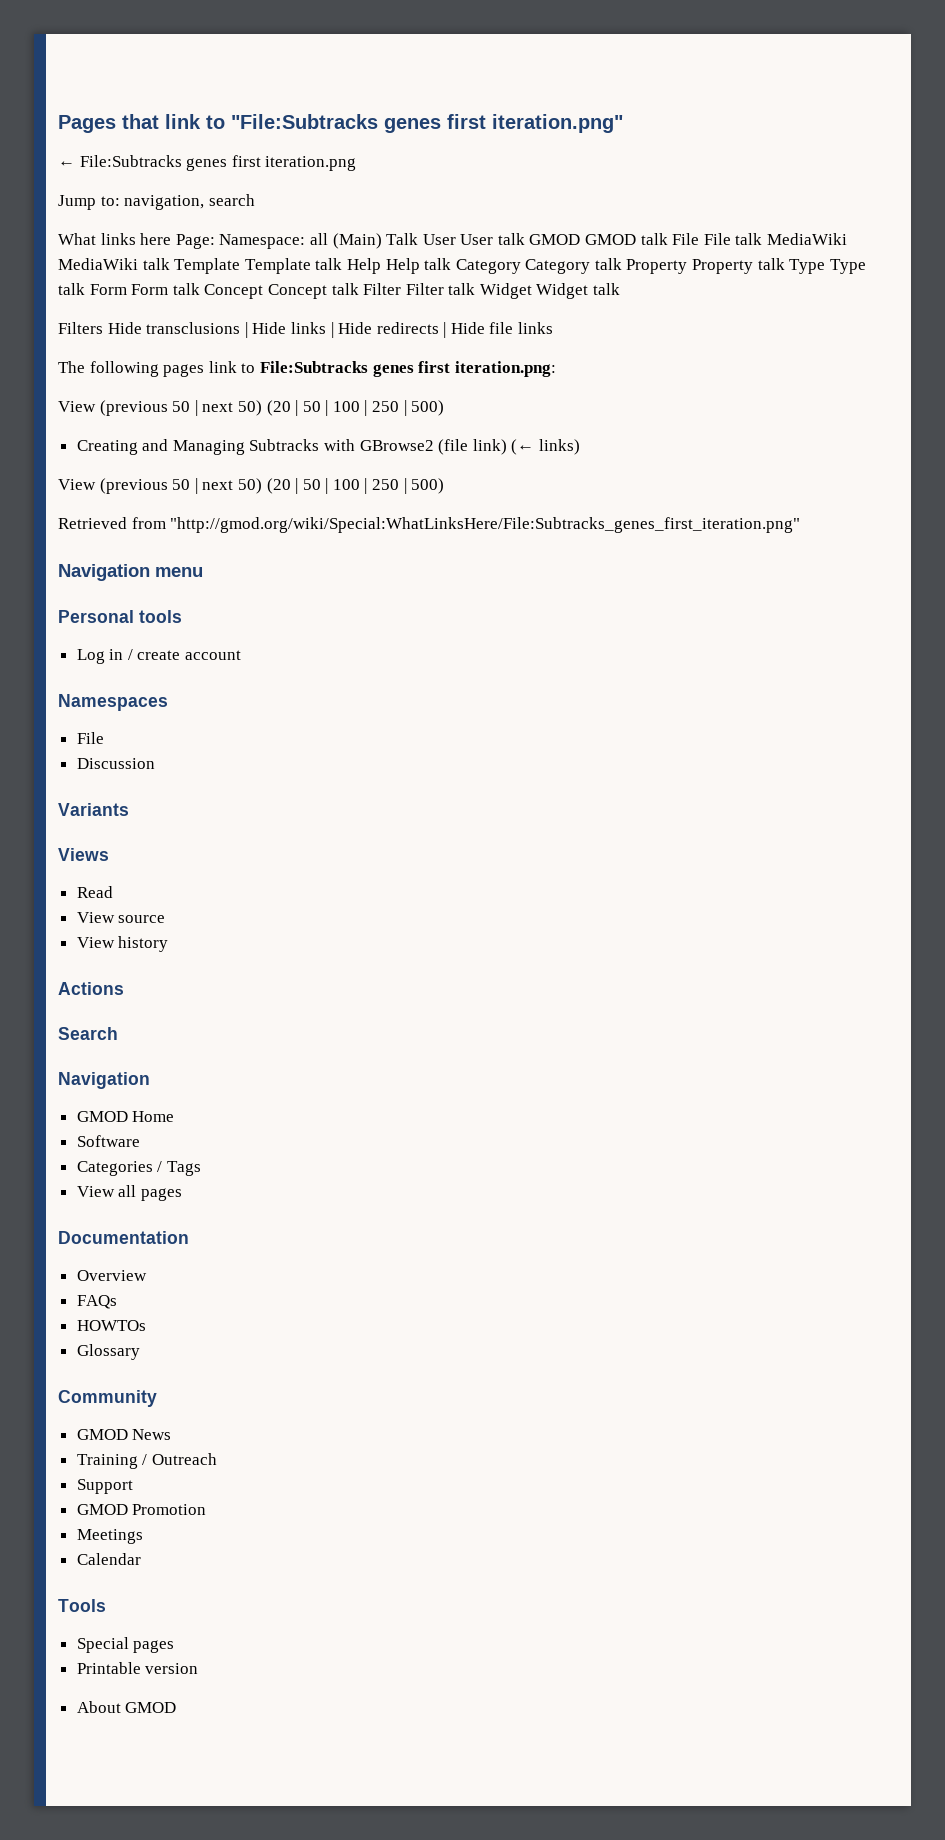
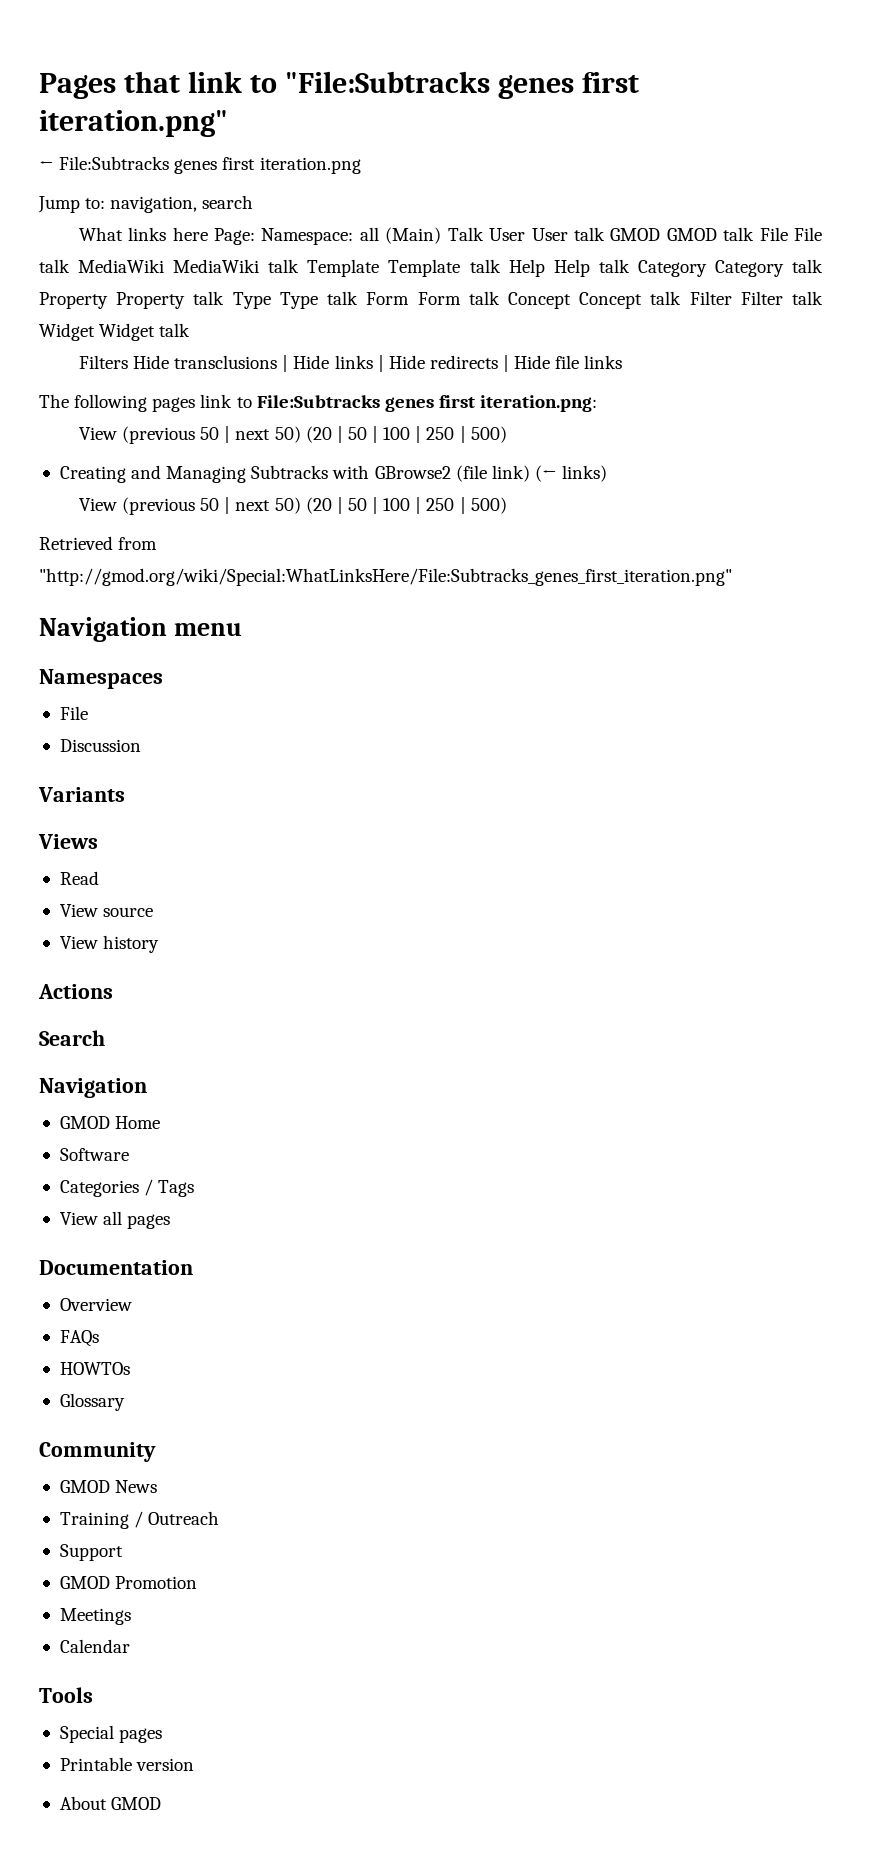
- Personal tools
- Log in / create account

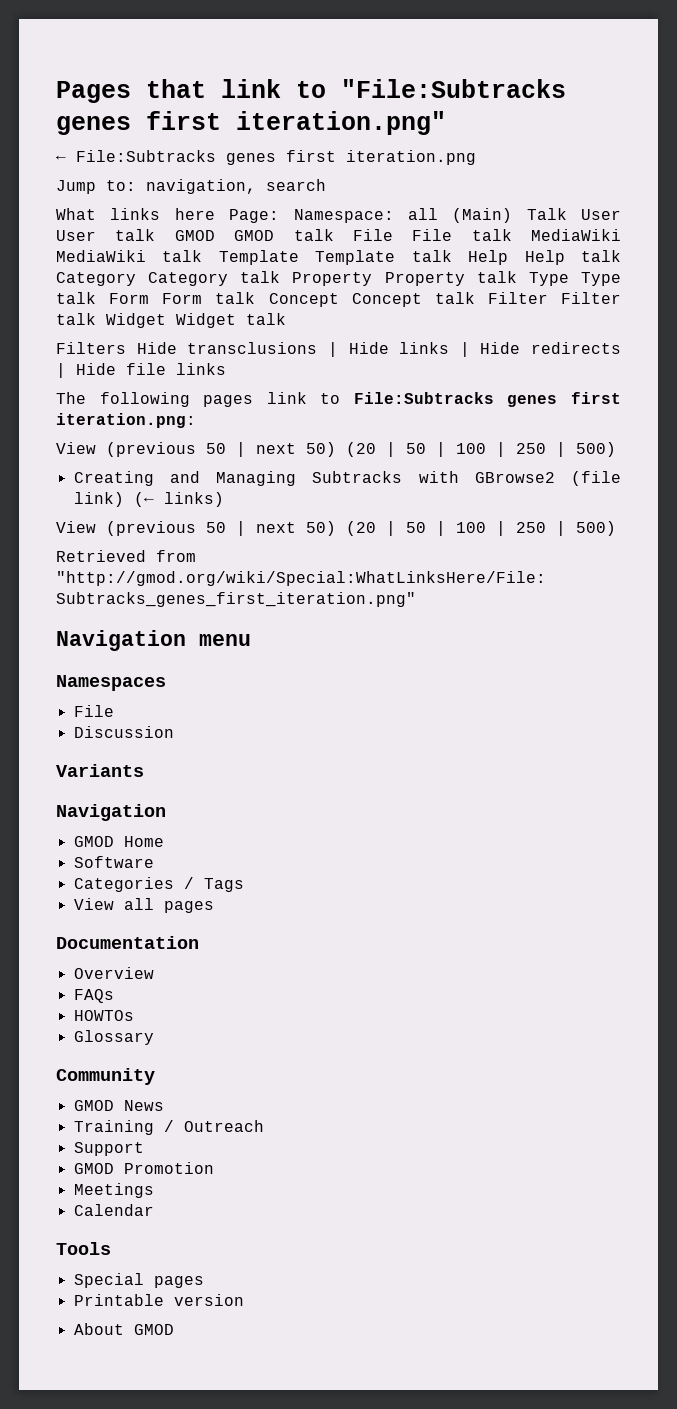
- Views
- Read
- View source
- View history
- Actions
- Search

